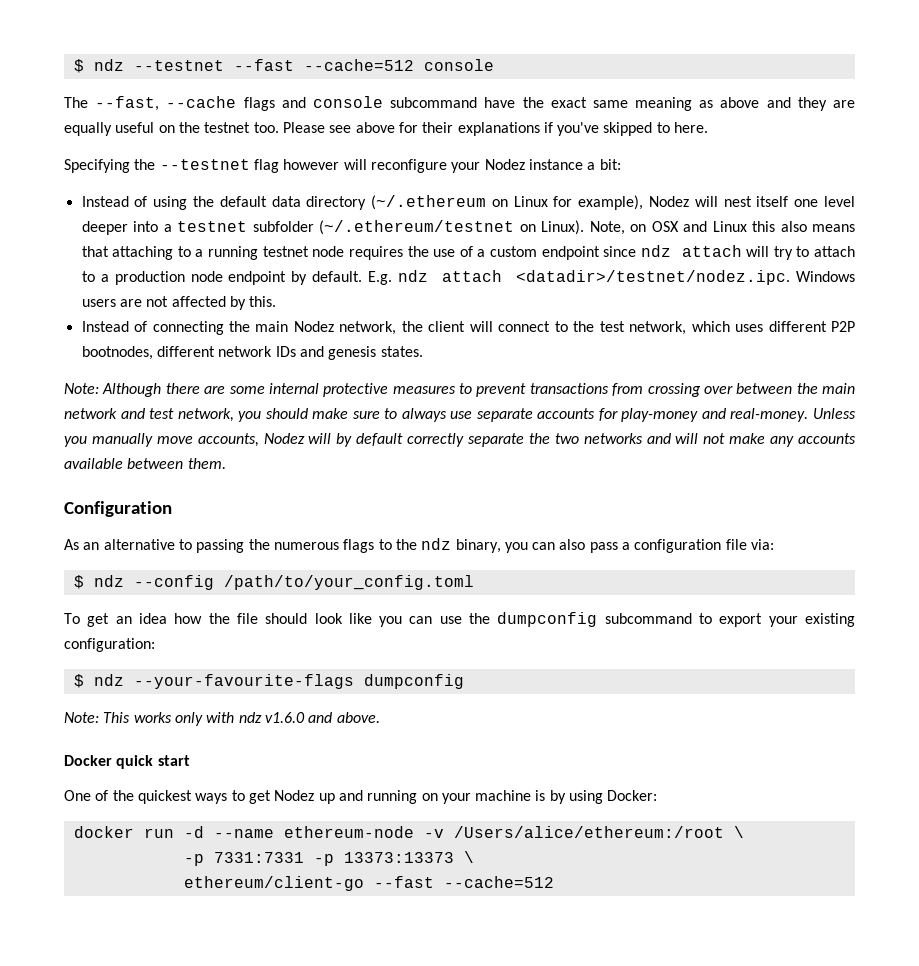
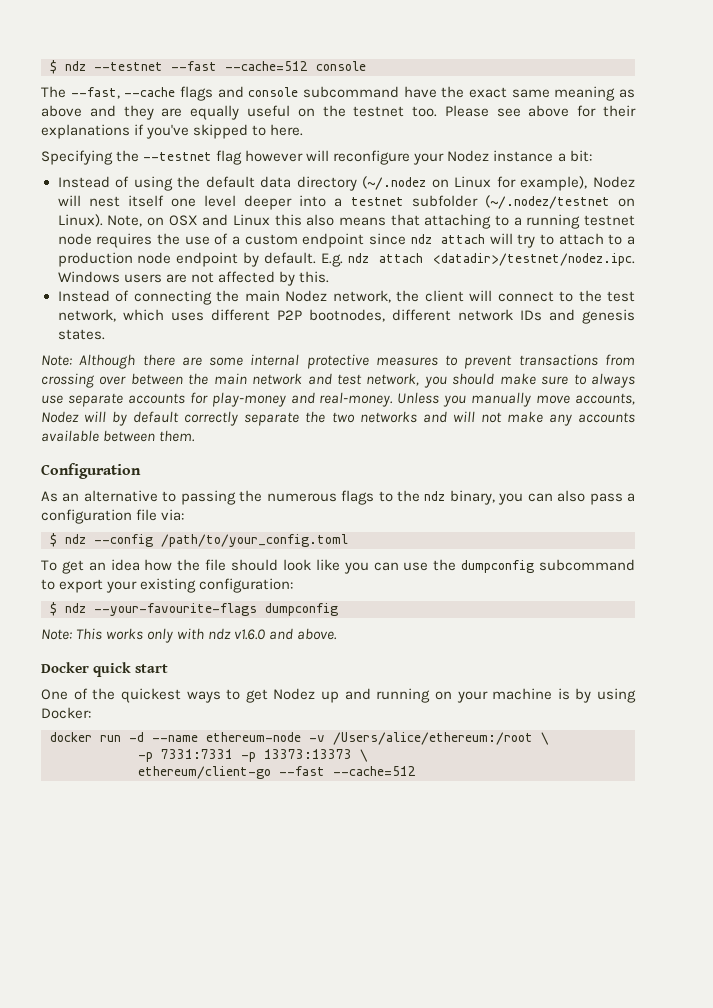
- Instead of using the default data directory (~/.ethereum on Linux for example), Nodez will nest itself one level deeper into a testnet subfolder (~/.ethereum/testnet on Linux).
+ Instead of using the default data directory (~/.nodez on Linux for example), Nodez will nest itself one level deeper into a testnet subfolder (~/.nodez/testnet on Linux).

